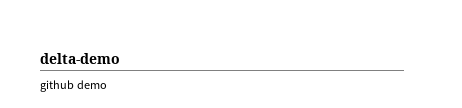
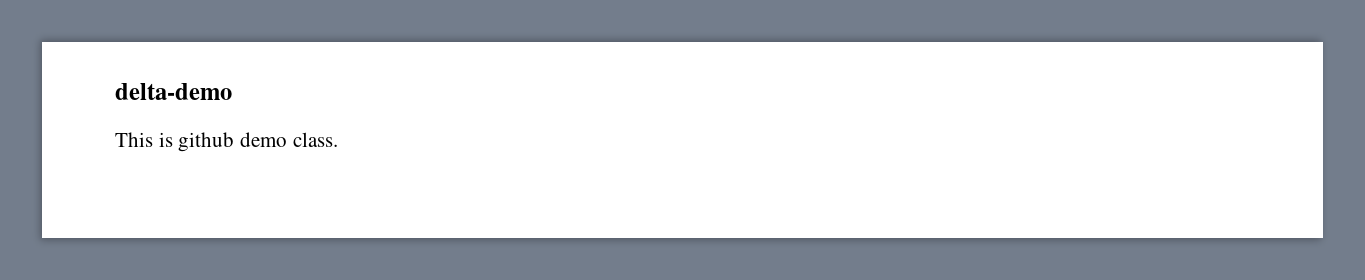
- github demo
+ This is github demo class.

